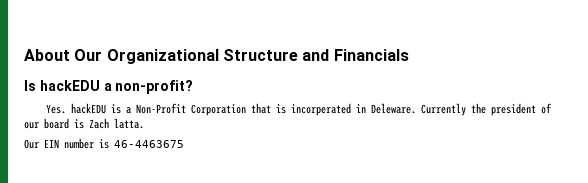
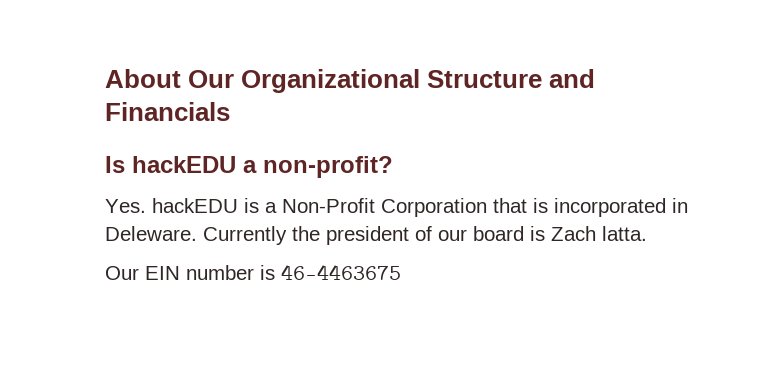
- Yes. hackEDU is a Non-Profit Corporation that is incorperated in Deleware.
+ Yes. hackEDU is a Non-Profit Corporation that is incorporated in Deleware.

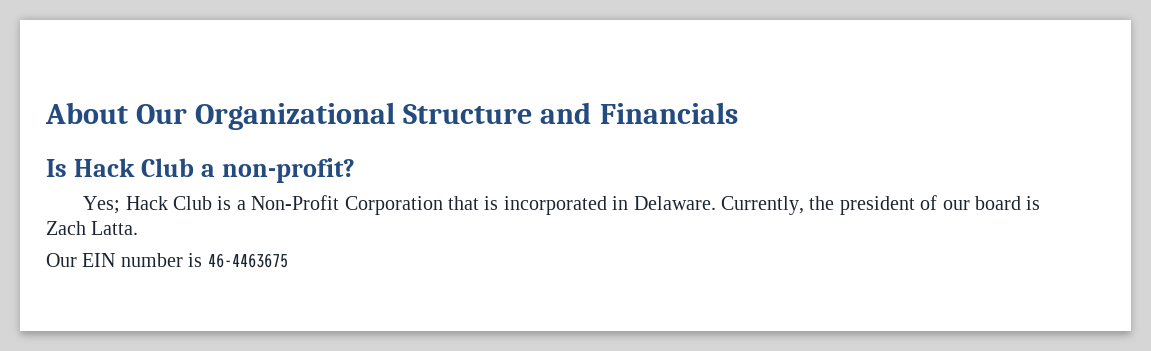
- Is hackEDU a non-profit?
+ Is Hack Club a non-profit?
- Yes. hackEDU is a Non-Profit Corporation that is incorporated in Deleware. Currently the president of our board is Zach latta.
+ Yes; Hack Club is a Non-Profit Corporation that is incorporated in Delaware. Currently, the president of our board is Zach Latta.

